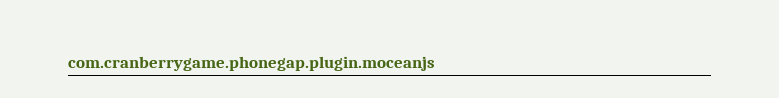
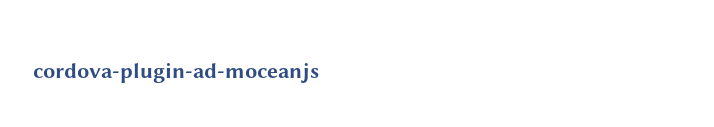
- com.cranberrygame.phonegap.plugin.moceanjs
+ cordova-plugin-ad-moceanjs

